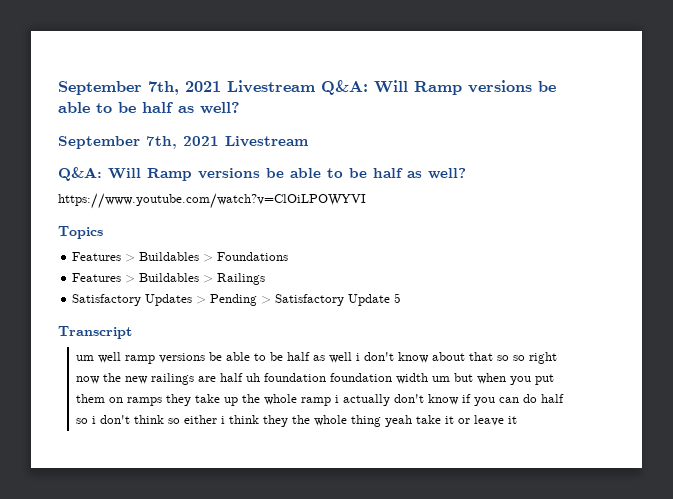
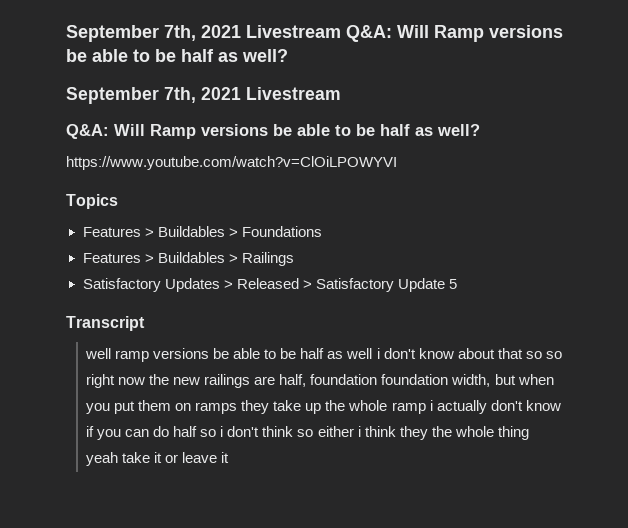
- Satisfactory Updates > Pending > Satisfactory Update 5
+ Satisfactory Updates > Released > Satisfactory Update 5
- um well ramp versions be able to be half as well i don't know about that so so right now the new railings are half uh foundation foundation width um but when you put them on ramps they take up the whole ramp i actually don't know if you can do half so i don't think so either i think they the whole thing yeah take it or leave it
+ well ramp versions be able to be half as well i don't know about that so so right now the new railings are half, foundation foundation width, but when you put them on ramps they take up the whole ramp i actually don't know if you can do half so i don't think so either i think they the whole thing yeah take it or leave it

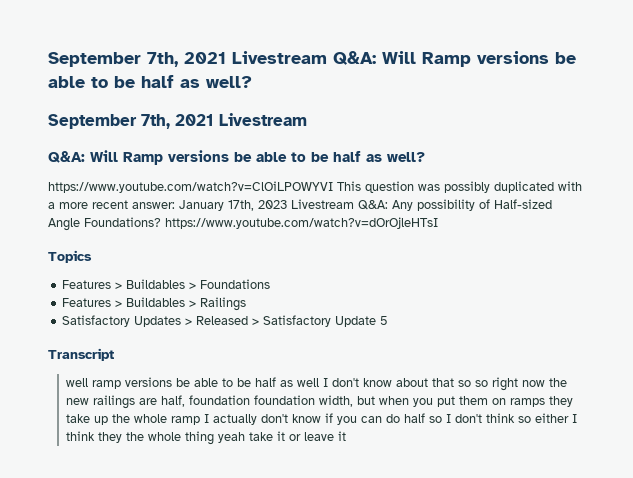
- https://www.youtube.com/watch?v=ClOiLPOWYVI
+ https://www.youtube.com/watch?v=ClOiLPOWYVI This question was possibly duplicated with a more recent answer: January 17th, 2023 Livestream Q&A: Any possibility of Half-sized Angle Foundations? https://www.youtube.com/watch?v=dOrOjleHTsI
- well ramp versions be able to be half as well i don't know about that so so right now the new railings are half, foundation foundation width, but when you put them on ramps they take up the whole ramp i actually don't know if you can do half so i don't think so either i think they the whole thing yeah take it or leave it
+ well ramp versions be able to be half as well I don't know about that so so right now the new railings are half, foundation foundation width, but when you put them on ramps they take up the whole ramp I actually don't know if you can do half so I don't think so either I think they the whole thing yeah take it or leave it

